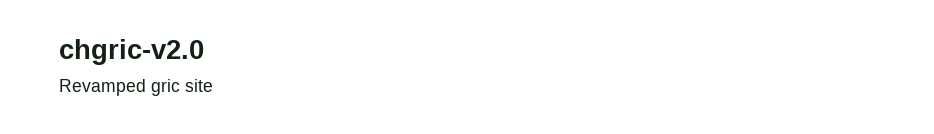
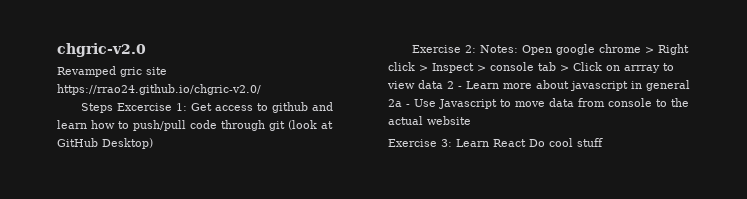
- Revamped gric site
+ Revamped gric site https://rrao24.github.io/chgric-v2.0/
+ Steps Excercise 1: Get access to github and learn how to push/pull code through git (look at GitHub Desktop)
+ Exercise 2: Notes: Open google chrome > Right click > Inspect > console tab > Click on arrray to view data 2 - Learn more about javascript in general 2a - Use Javascript to move data from console to the actual website
+ Exercise 3: Learn React Do cool stuff

